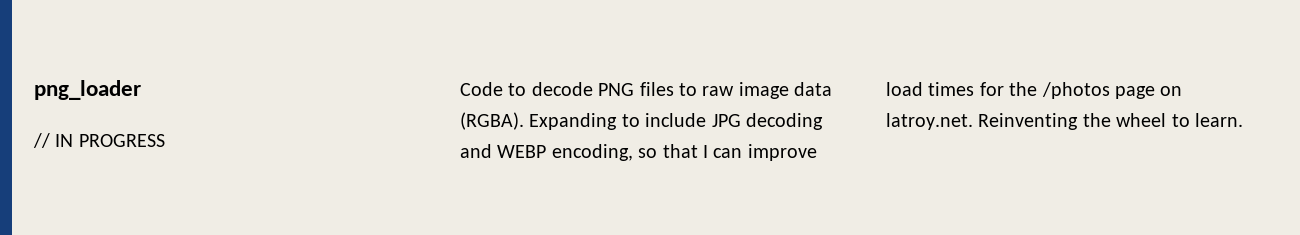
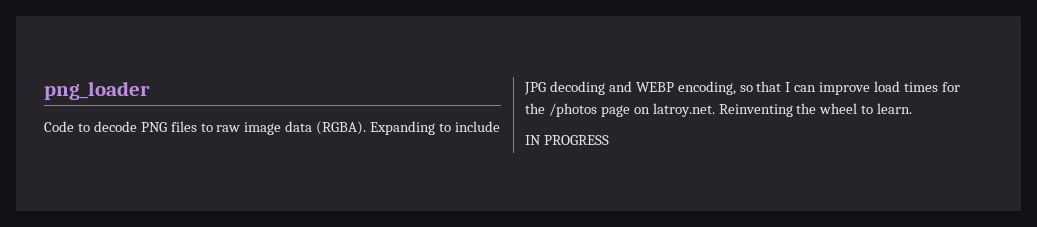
- // IN PROGRESS
+ IN PROGRESS

